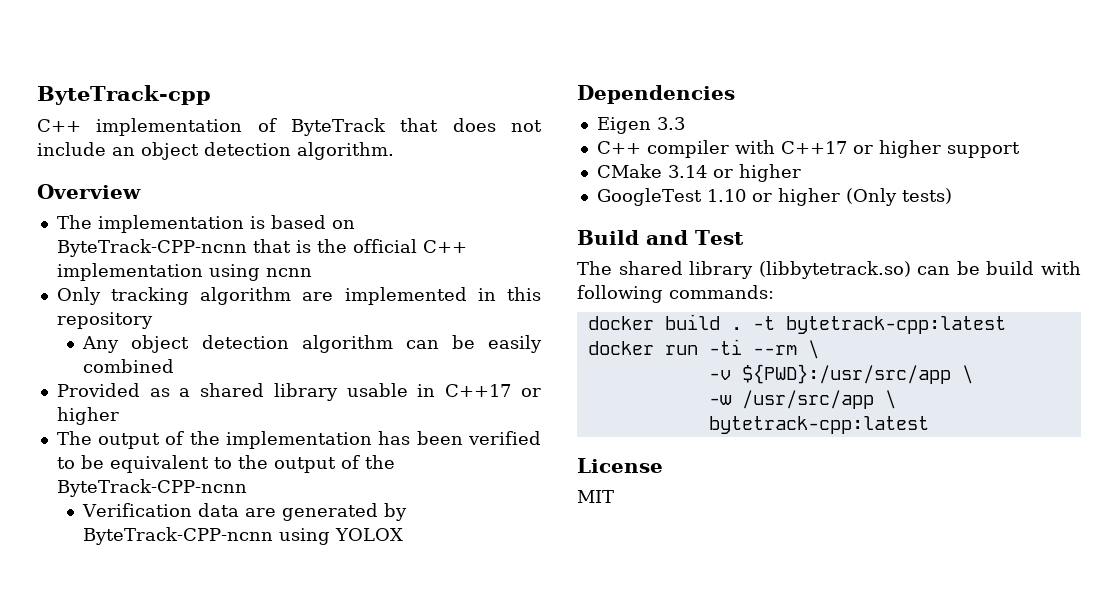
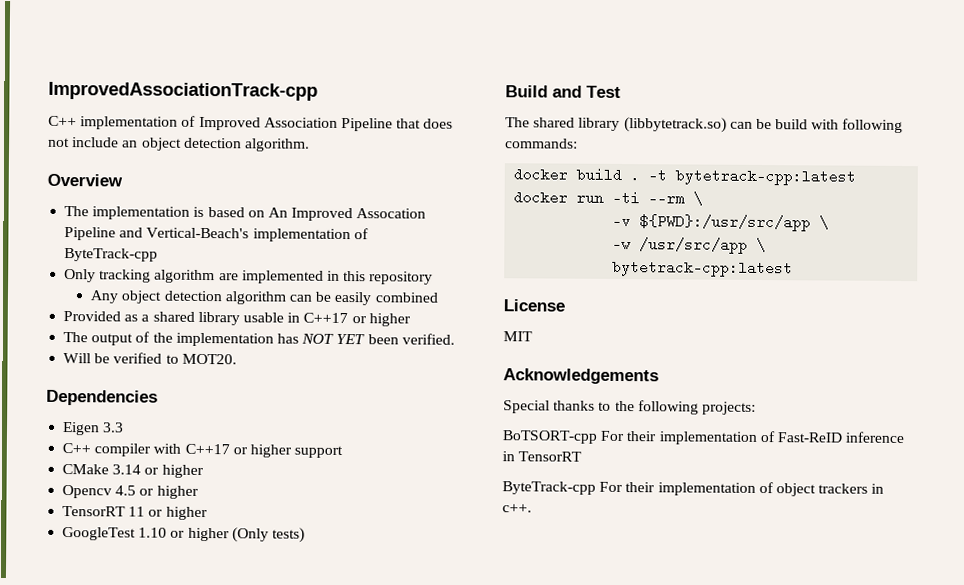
- ByteTrack-cpp
+ ImprovedAssociationTrack-cpp
- C++ implementation of ByteTrack that does not include an object detection algorithm.
+ C++ implementation of Improved Association Pipeline that does not include an object detection algorithm.
- The implementation is based on ByteTrack-CPP-ncnn that is the official C++ implementation using ncnn
+ The implementation is based on An Improved Assocation Pipeline and Vertical-Beach's implementation of ByteTrack-cpp
- The output of the implementation has been verified to be equivalent to the output of the ByteTrack-CPP-ncnn
- Verification data are generated by ByteTrack-CPP-ncnn using YOLOX
+ The output of the implementation has NOT YET been verified.
+ Will be verified to MOT20.
+ Opencv 4.5 or higher
+ TensorRT 11 or higher
+ Acknowledgements
+ Special thanks to the following projects:
+ BoTSORT-cpp For their implementation of Fast-ReID inference in TensorRT
+ ByteTrack-cpp For their implementation of object trackers in c++.

